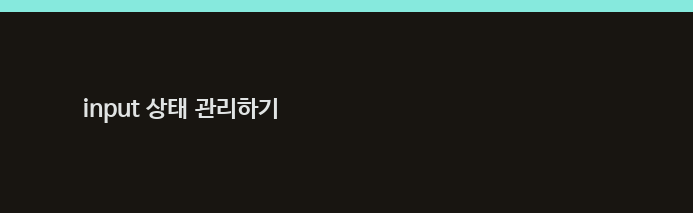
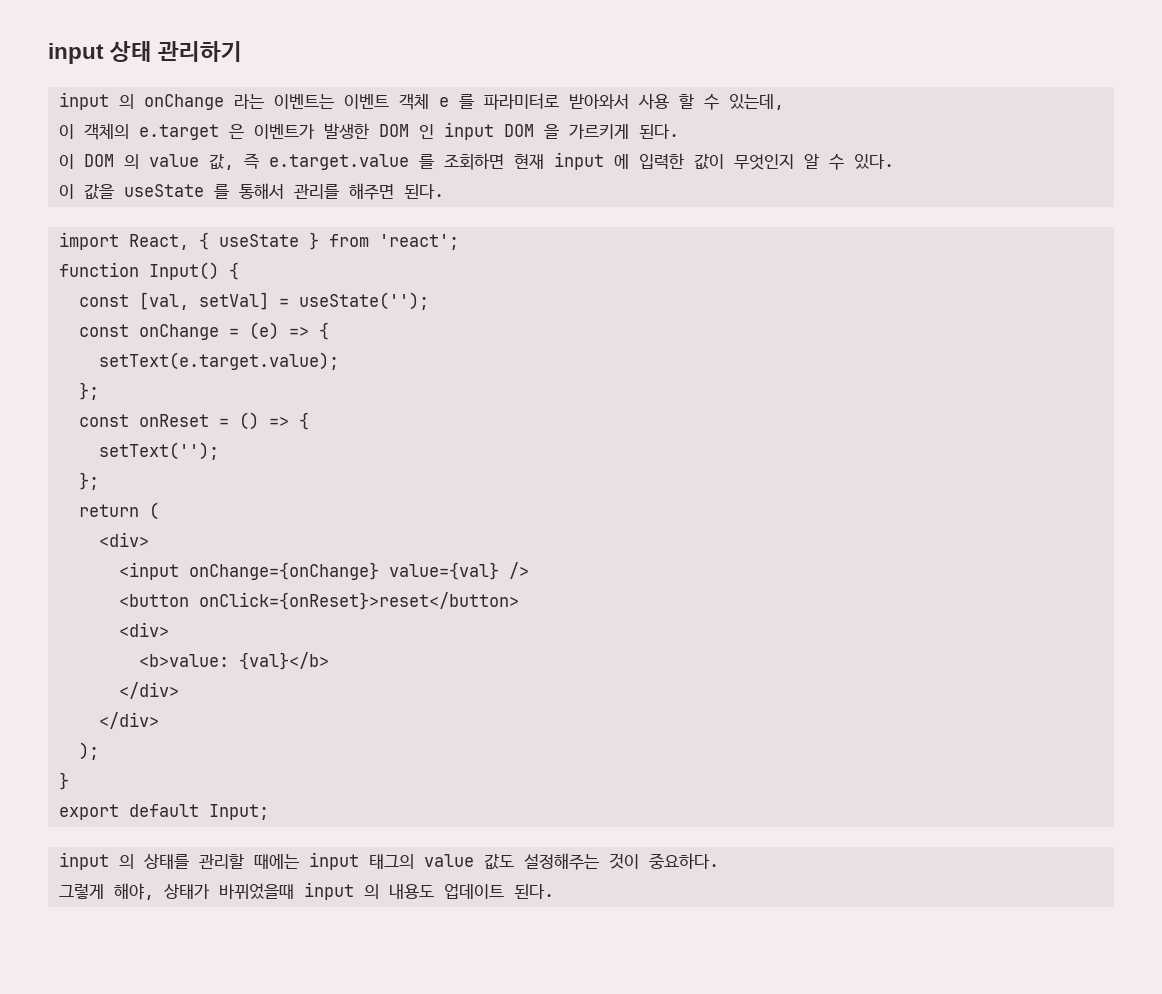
+ input 의 onChange 라는 이벤트는 이벤트 객체 e 를 파라미터로 받아와서 사용 할 수 있는데,
+ 이 객체의 e.target 은 이벤트가 발생한 DOM 인 input DOM 을 가르키게 된다.
+ 이 DOM 의 value 값, 즉 e.target.value 를 조회하면 현재 input 에 입력한 값이 무엇인지 알 수 있다.
+ 이 값을 useState 를 통해서 관리를 해주면 된다.
+ import React, { useState } from 'react';
+ function Input() {
+ const [val, setVal] = useState('');
+ const onChange = (e) => {
+ setText(e.target.value);
+ };
+ const onReset = () => {
+ setText('');
+ };
+ return (
+ <div>
+ <input onChange={onChange} value={val} />
+ <button onClick={onReset}>reset</button>
+ <div>
+ <b>value: {val}</b>
+ </div>
+ </div>
+ );
+ }
+ export default Input;
+ input 의 상태를 관리할 때에는 input 태그의 value 값도 설정해주는 것이 중요하다.
+ 그렇게 해야, 상태가 바뀌었을때 input 의 내용도 업데이트 된다.

